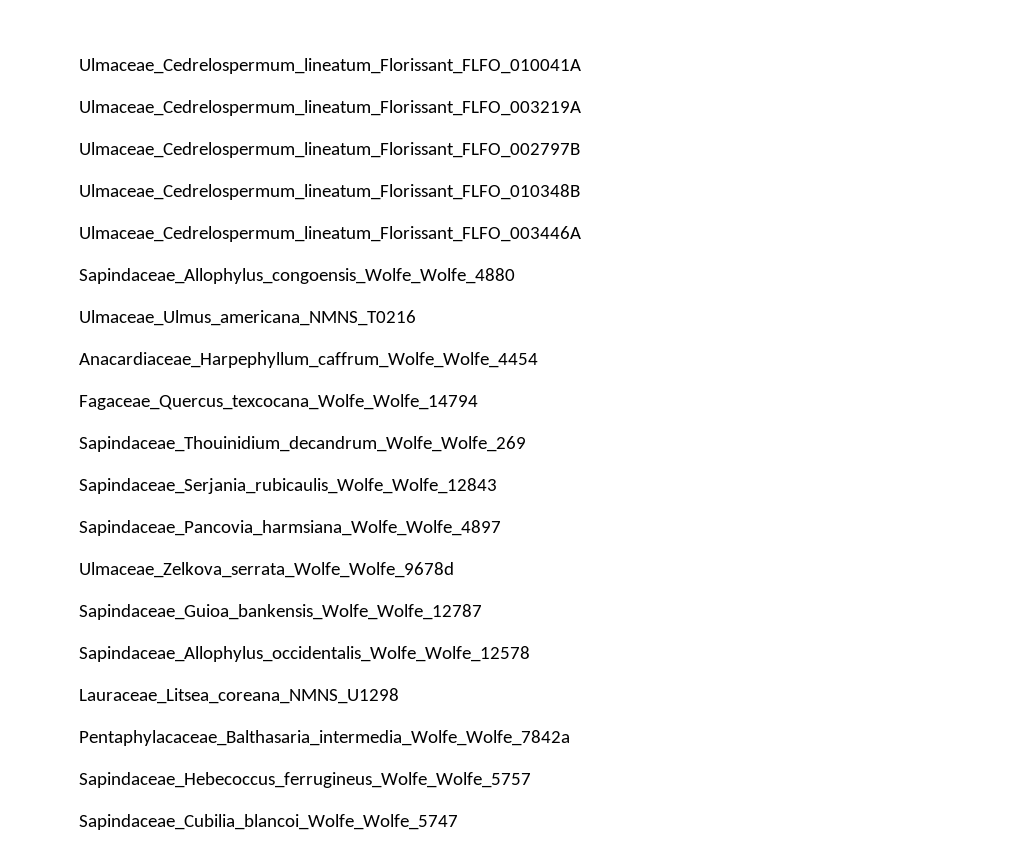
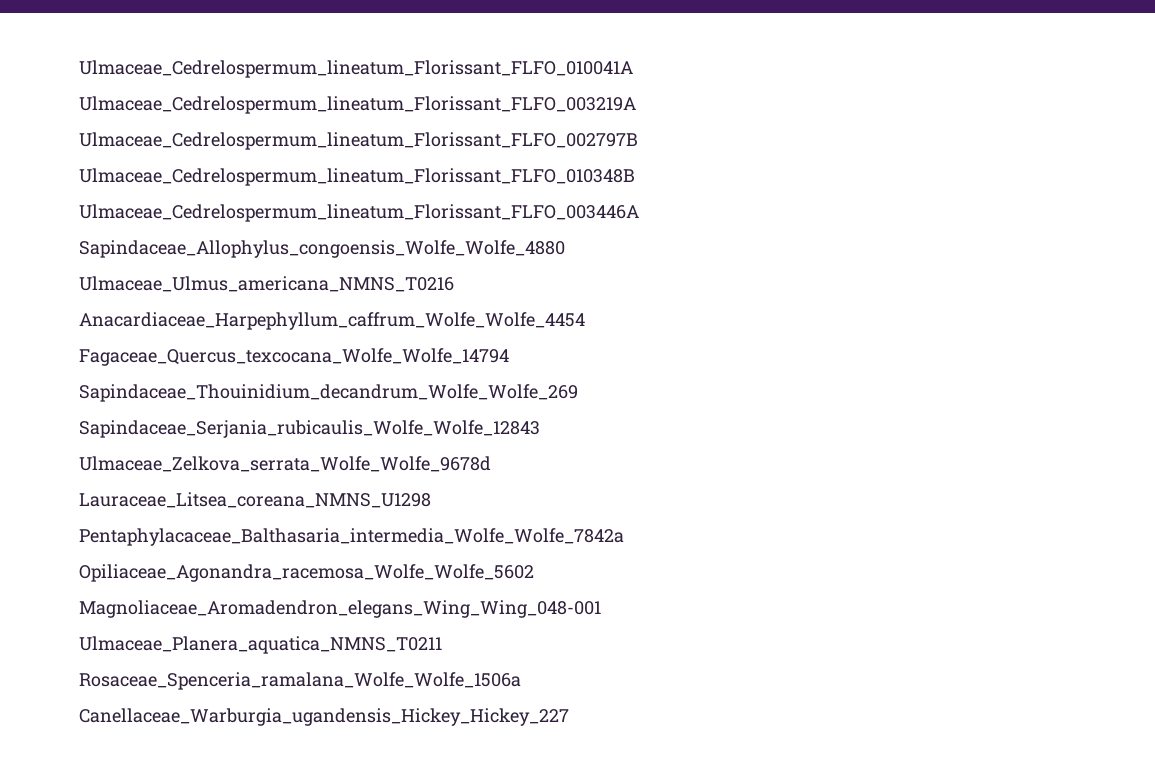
- Sapindaceae_Pancovia_harmsiana_Wolfe_Wolfe_4897
- Sapindaceae_Guioa_bankensis_Wolfe_Wolfe_12787
- Sapindaceae_Allophylus_occidentalis_Wolfe_Wolfe_12578
- Sapindaceae_Hebecoccus_ferrugineus_Wolfe_Wolfe_5757
- Sapindaceae_Cubilia_blancoi_Wolfe_Wolfe_5747
+ Opiliaceae_Agonandra_racemosa_Wolfe_Wolfe_5602
+ Magnoliaceae_Aromadendron_elegans_Wing_Wing_048-001
+ Ulmaceae_Planera_aquatica_NMNS_T0211
+ Rosaceae_Spenceria_ramalana_Wolfe_Wolfe_1506a
+ Canellaceae_Warburgia_ugandensis_Hickey_Hickey_227

